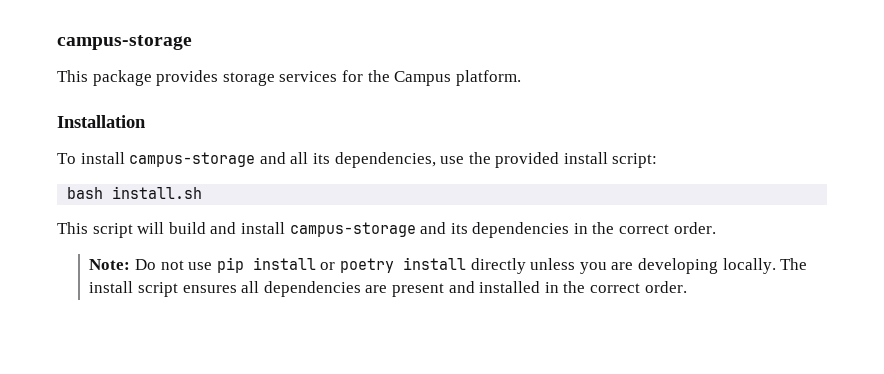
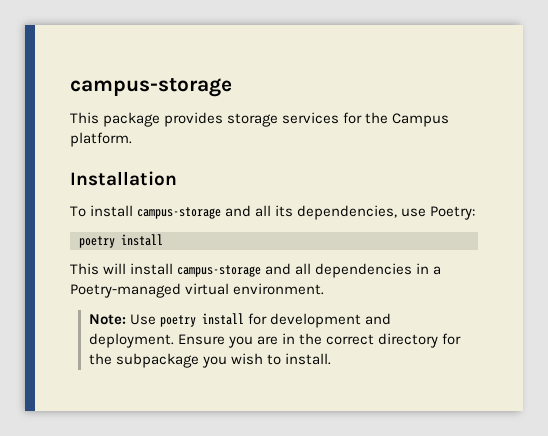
- To install campus-storage and all its dependencies, use the provided install script:
- bash install.sh
- This script will build and install campus-storage and its dependencies in the correct order.
- Note: Do not use pip install or poetry install directly unless you are developing locally. The install script ensures all dependencies are present and installed in the correct order.
+ To install campus-storage and all its dependencies, use Poetry:
+ poetry install
+ This will install campus-storage and all dependencies in a Poetry-managed virtual environment.
+ Note: Use poetry install for development and deployment. Ensure you are in the correct directory for the subpackage you wish to install.

